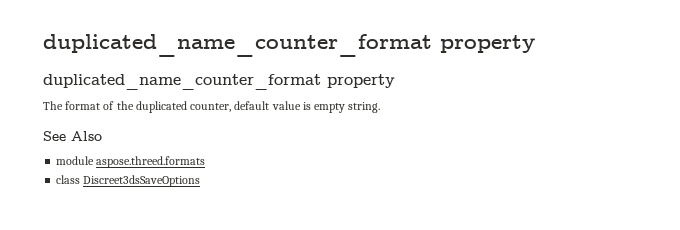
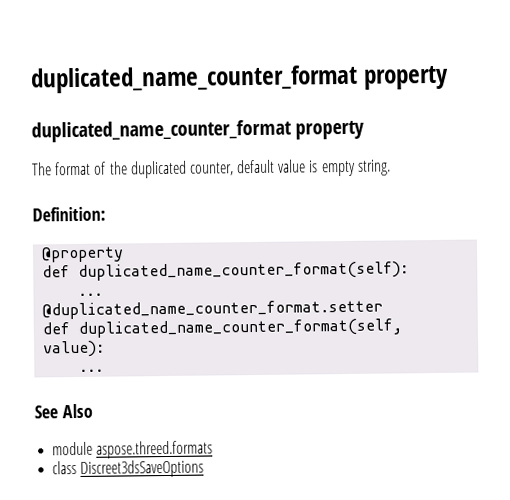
+ Definition:
+ @property
+ def duplicated_name_counter_format(self):
+ ...
+ @duplicated_name_counter_format.setter
+ def duplicated_name_counter_format(self, value):
+ ...

